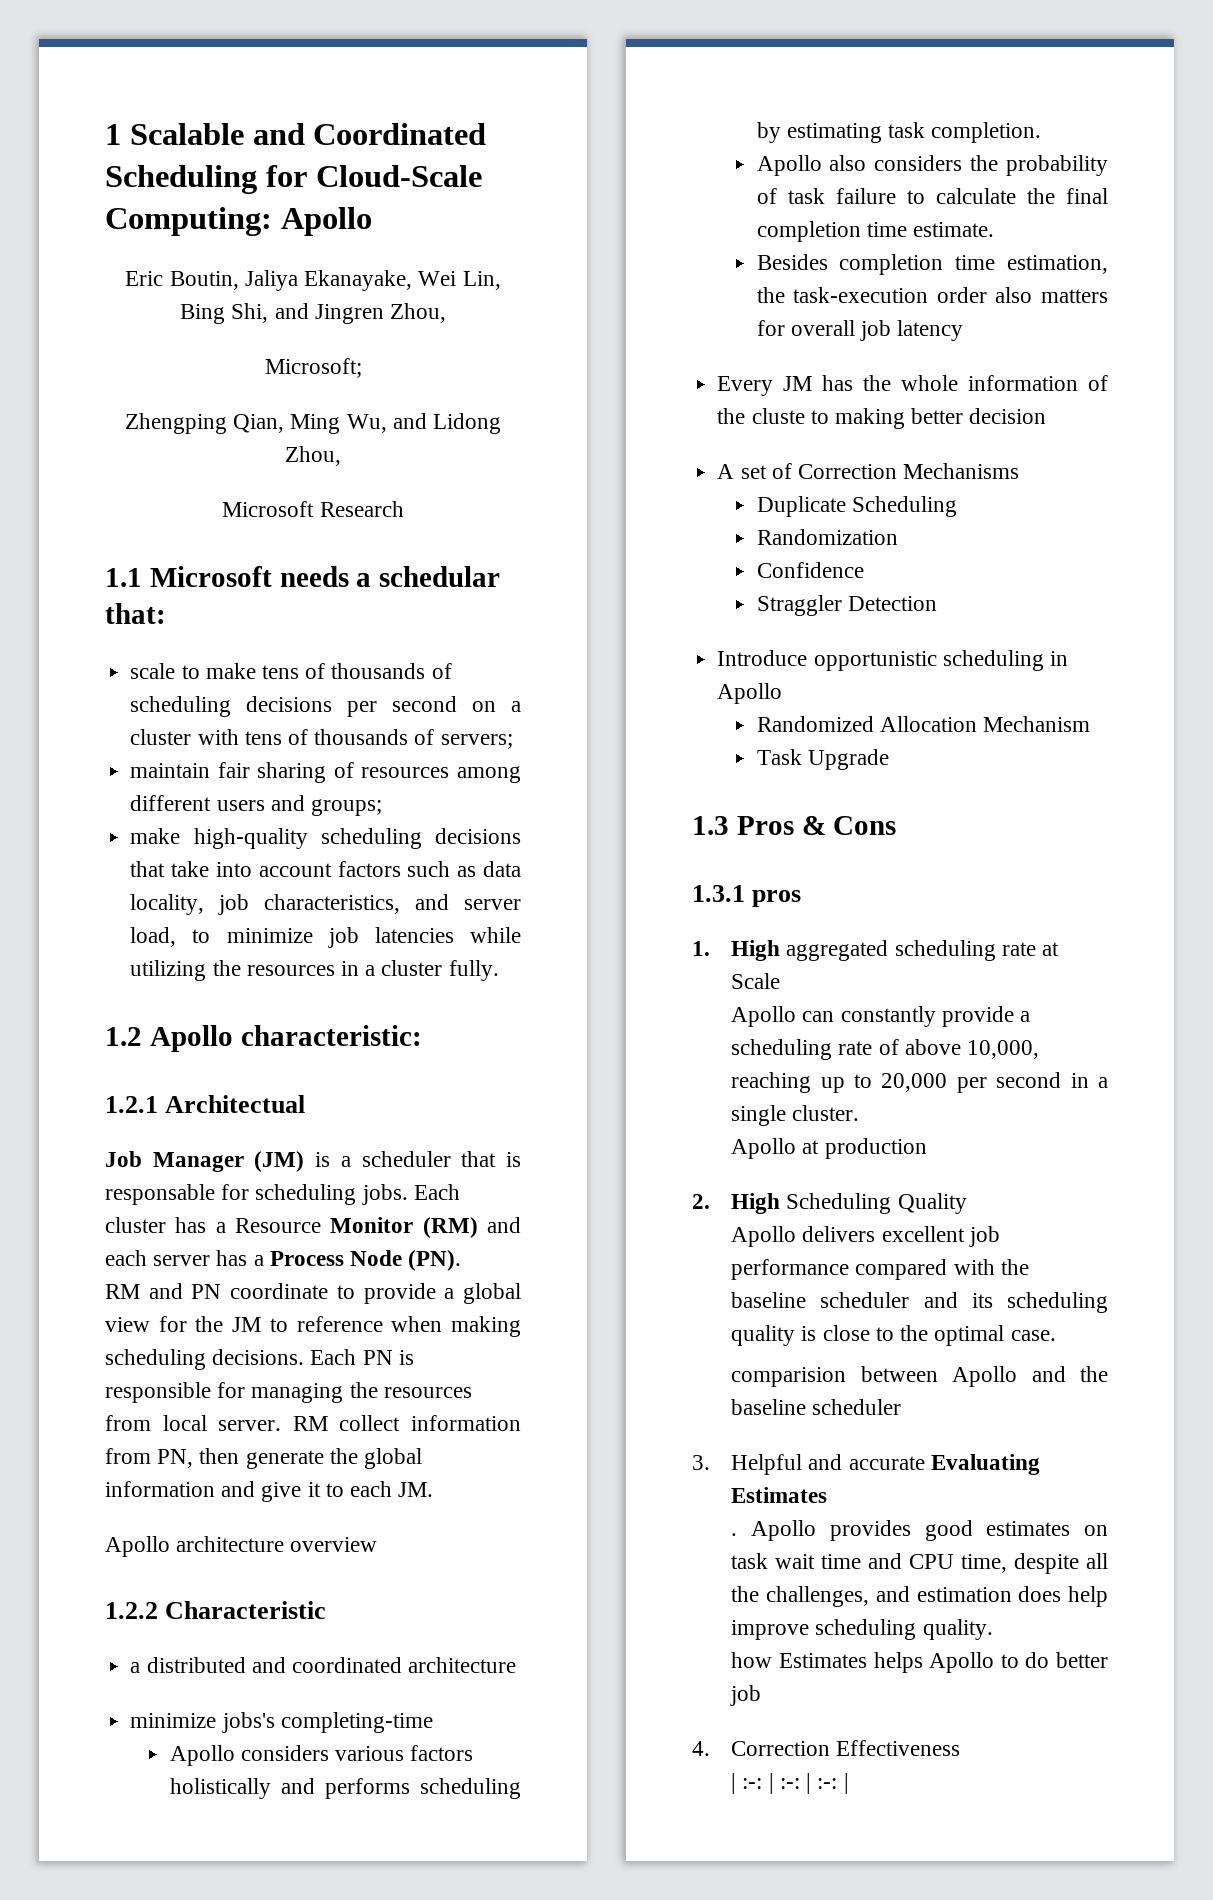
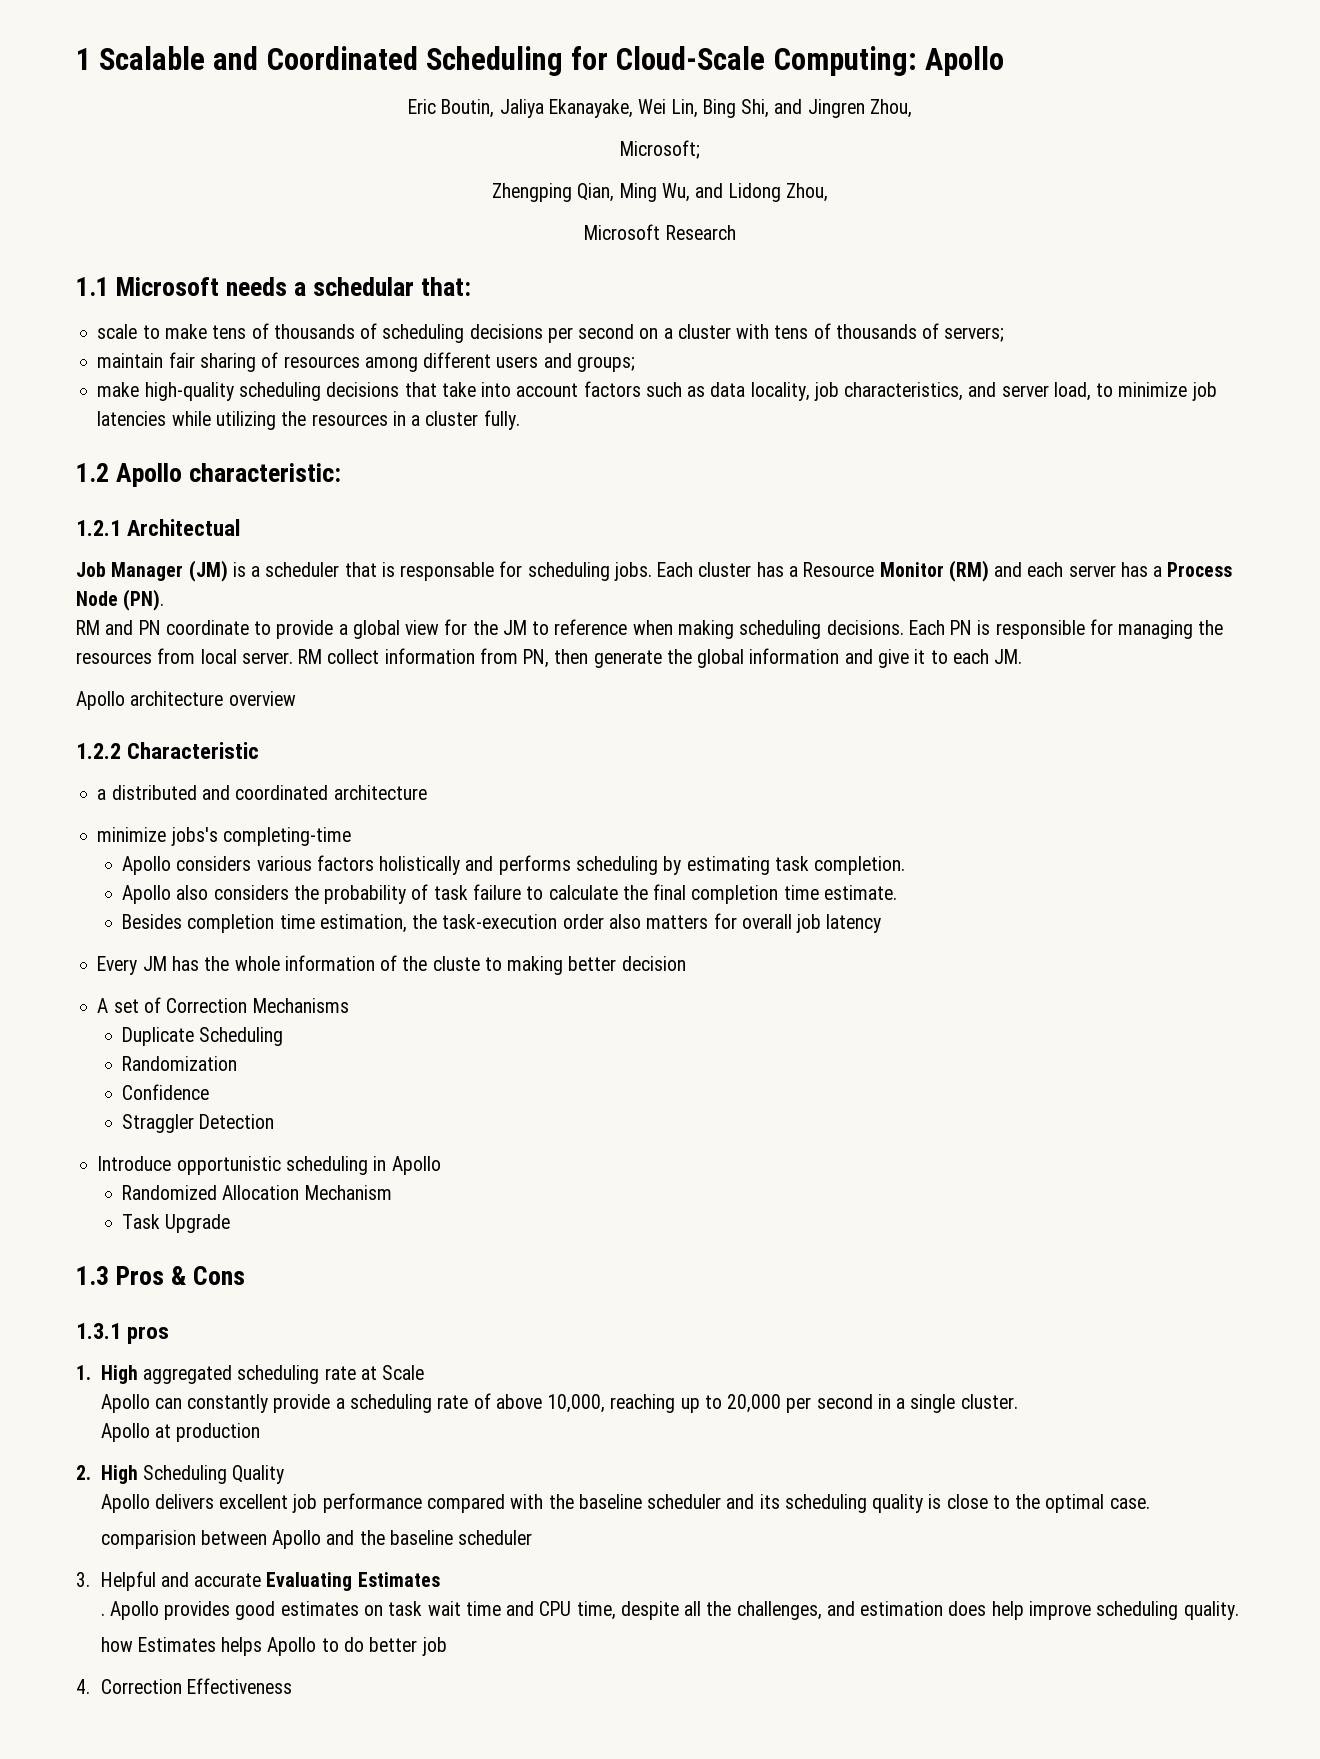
- | :-: | :-: | :-: |

